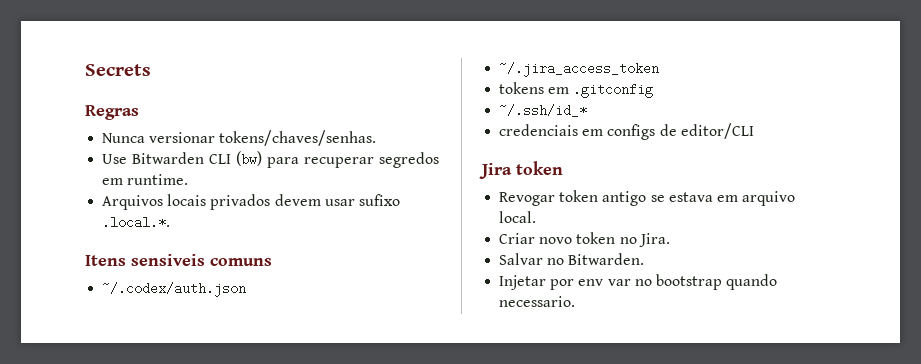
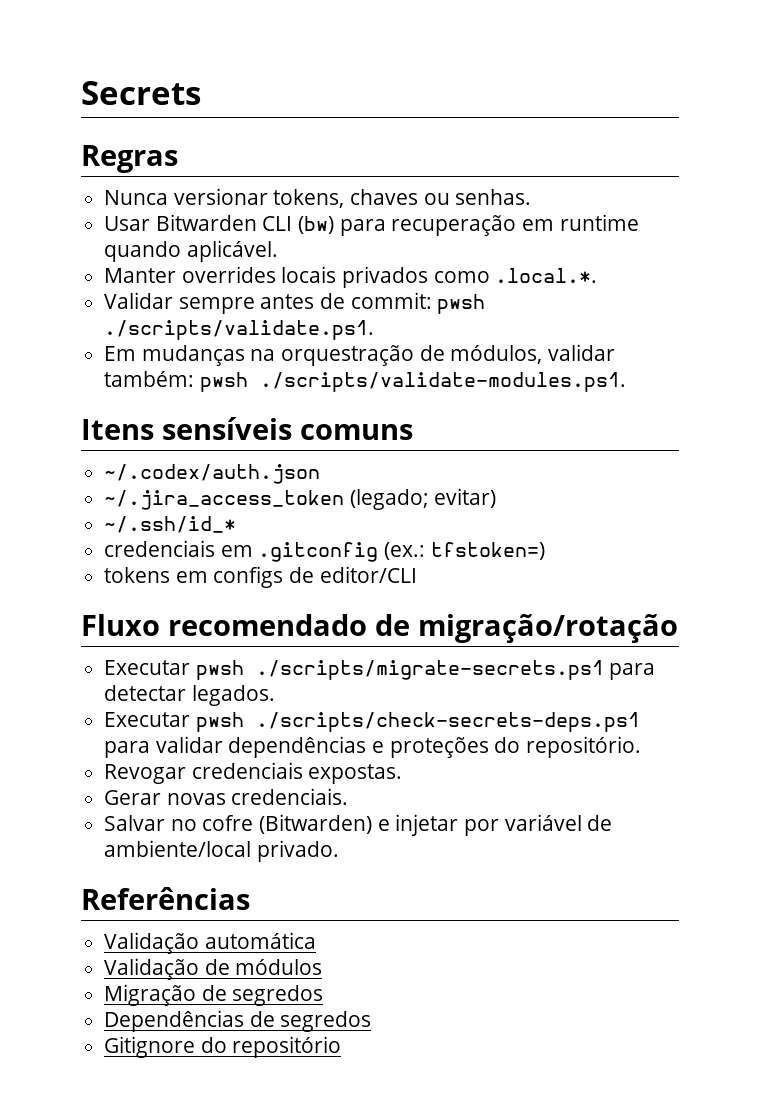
- Nunca versionar tokens/chaves/senhas.
- Use Bitwarden CLI (bw) para recuperar segredos em runtime.
- Arquivos locais privados devem usar sufixo .local.*.
+ Nunca versionar tokens, chaves ou senhas.
+ Usar Bitwarden CLI (bw) para recuperação em runtime quando aplicável.
+ Manter overrides locais privados como .local.*.
+ Validar sempre antes de commit: pwsh ./scripts/validate.ps1.
+ Em mudanças na orquestração de módulos, validar também: pwsh ./scripts/validate-modules.ps1.
- Itens sensiveis comuns
+ Itens sensíveis comuns
- ~/.jira_access_token
- tokens em .gitconfig
+ ~/.jira_access_token (legado; evitar)
- credenciais em configs de editor/CLI
- Jira token
- Revogar token antigo se estava em arquivo local.
- Criar novo token no Jira.
- Salvar no Bitwarden.
- Injetar por env var no bootstrap quando necessario.
+ credenciais em .gitconfig (ex.: tfstoken=)
+ tokens em configs de editor/CLI
+ Fluxo recomendado de migração/rotação
+ Executar pwsh ./scripts/migrate-secrets.ps1 para detectar legados.
+ Executar pwsh ./scripts/check-secrets-deps.ps1 para validar dependências e proteções do repositório.
+ Revogar credenciais expostas.
+ Gerar novas credenciais.
+ Salvar no cofre (Bitwarden) e injetar por variável de ambiente/local privado.
+ Referências
+ Validação automática
+ Validação de módulos
+ Migração de segredos
+ Dependências de segredos
+ Gitignore do repositório

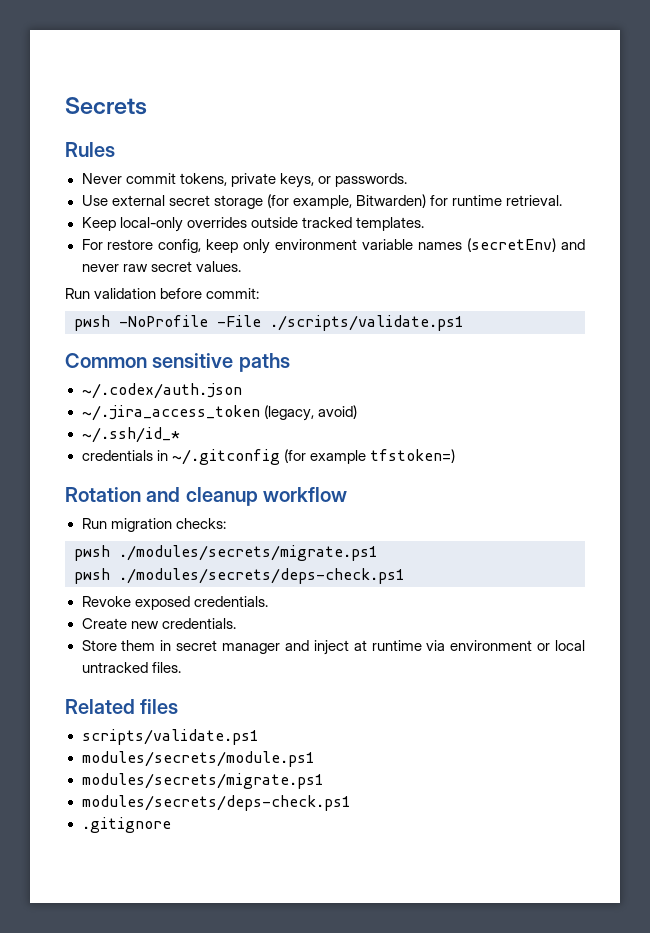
- Regras
- Nunca versionar tokens, chaves ou senhas.
- Usar Bitwarden CLI (bw) para recuperação em runtime quando aplicável.
- Manter overrides locais privados como .local.*.
- Validar sempre antes de commit: pwsh ./scripts/validate.ps1.
- Em mudanças na orquestração de módulos, validar também: pwsh ./scripts/validate-modules.ps1.
- Itens sensíveis comuns
+ Rules
+ Never commit tokens, private keys, or passwords.
+ Use external secret storage (for example, Bitwarden) for runtime retrieval.
+ Keep local-only overrides outside tracked templates.
+ For restore config, keep only environment variable names (secretEnv) and never raw secret values.
+ Run validation before commit:
+ pwsh -NoProfile -File ./scripts/validate.ps1
+ Common sensitive paths
- ~/.jira_access_token (legado; evitar)
+ ~/.jira_access_token (legacy, avoid)
- credenciais em .gitconfig (ex.: tfstoken=)
- tokens em configs de editor/CLI
- Fluxo recomendado de migração/rotação
- Executar pwsh ./scripts/migrate-secrets.ps1 para detectar legados.
- Executar pwsh ./scripts/check-secrets-deps.ps1 para validar dependências e proteções do repositório.
- Revogar credenciais expostas.
- Gerar novas credenciais.
- Salvar no cofre (Bitwarden) e injetar por variável de ambiente/local privado.
- Referências
- Validação automática
- Validação de módulos
- Migração de segredos
- Dependências de segredos
- Gitignore do repositório
+ credentials in ~/.gitconfig (for example tfstoken=)
+ Rotation and cleanup workflow
+ Run migration checks:
+ pwsh ./modules/secrets/migrate.ps1
+ pwsh ./modules/secrets/deps-check.ps1
+ Revoke exposed credentials.
+ Create new credentials.
+ Store them in secret manager and inject at runtime via environment or local untracked files.
+ Related files
+ scripts/validate.ps1
+ modules/secrets/module.ps1
+ modules/secrets/migrate.ps1
+ modules/secrets/deps-check.ps1
+ .gitignore

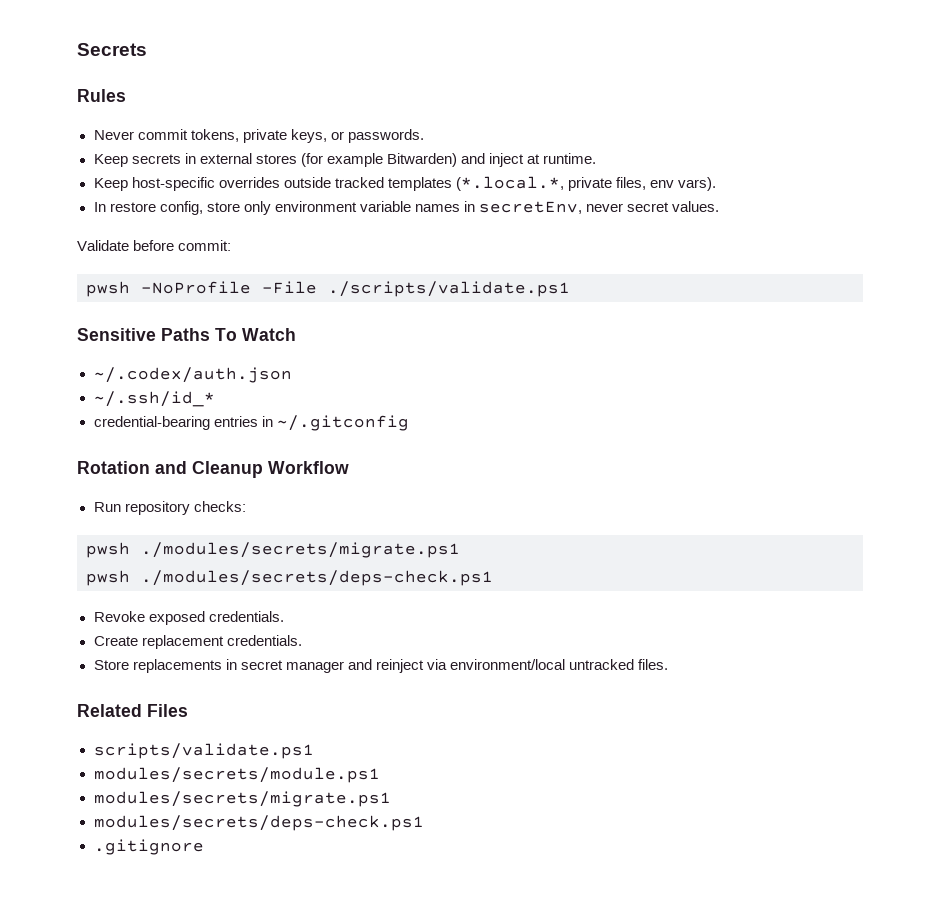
- Use external secret storage (for example, Bitwarden) for runtime retrieval.
- Keep local-only overrides outside tracked templates.
- For restore config, keep only environment variable names (secretEnv) and never raw secret values.
+ Keep secrets in external stores (for example Bitwarden) and inject at runtime.
+ Keep host-specific overrides outside tracked templates (*.local.*, private files, env vars).
+ In restore config, store only environment variable names in secretEnv, never secret values.
- Run validation before commit:
+ Validate before commit:
- Common sensitive paths
+ Sensitive Paths To Watch
  ~/.codex/auth.json
- ~/.jira_access_token (legacy, avoid)
- credentials in ~/.gitconfig (for example tfstoken=)
+ credential-bearing entries in ~/.gitconfig
- Rotation and cleanup workflow
- Run migration checks:
+ Rotation and Cleanup Workflow
+ Run repository checks:
- Create new credentials.
+ Create replacement credentials.
- Store them in secret manager and inject at runtime via environment or local untracked files.
+ Store replacements in secret manager and reinject via environment/local untracked files.
- Related files
+ Related Files

